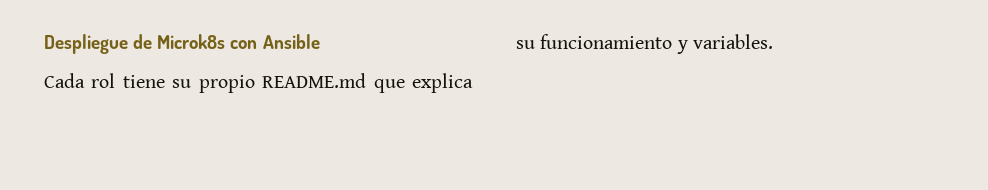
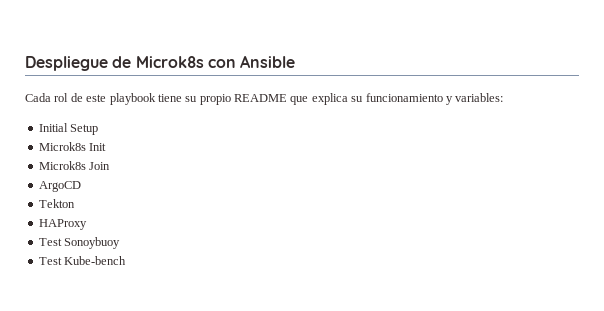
- Cada rol tiene su propio README.md que explica su funcionamiento y variables.
+ Cada rol de este playbook tiene su propio README que explica su funcionamiento y variables:
+ Initial Setup
+ Microk8s Init
+ Microk8s Join
+ ArgoCD
+ Tekton
+ HAProxy
+ Test Sonoybuoy
+ Test Kube-bench

